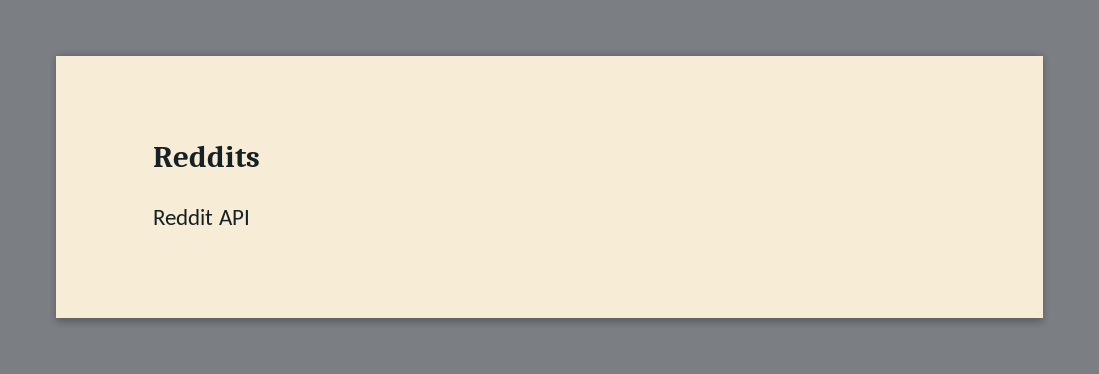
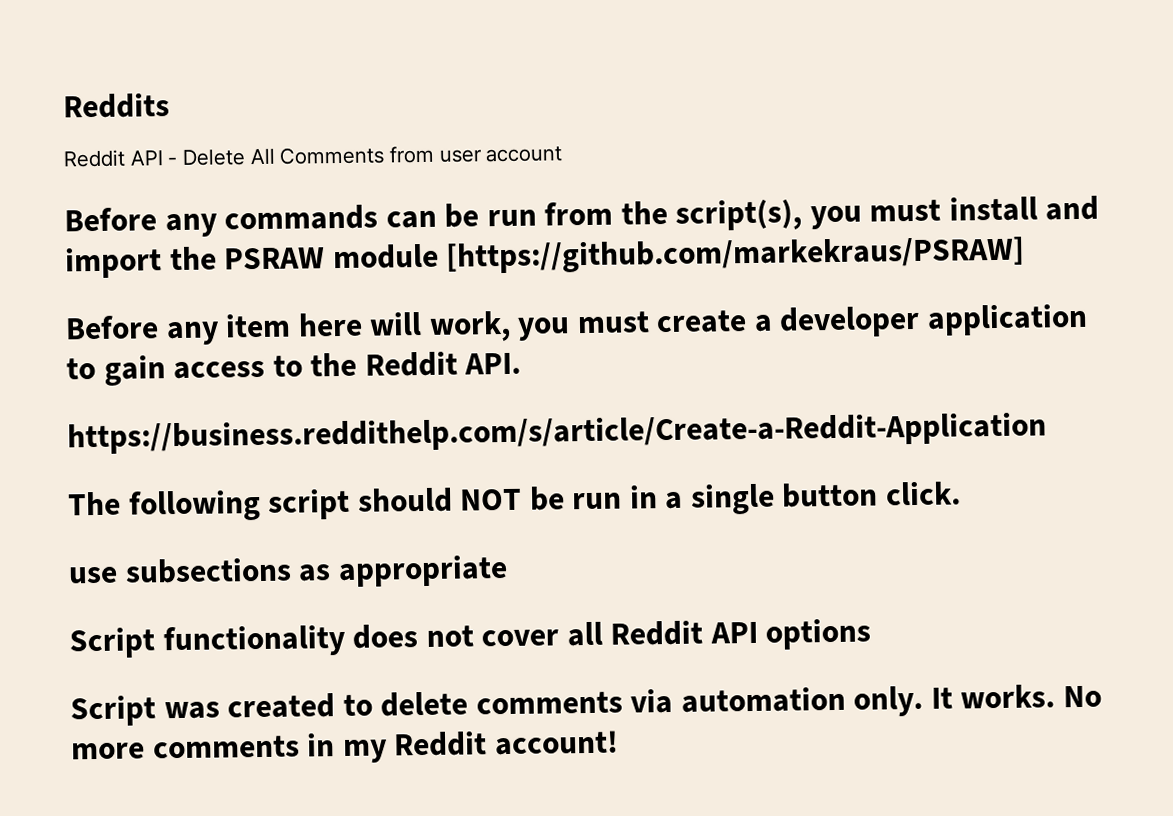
- Reddit API
+ Reddit API - Delete All Comments from user account
+ Before any commands can be run from the script(s), you must install and import the PSRAW module [https://github.com/markekraus/PSRAW]
+ Before any item here will work, you must create a developer application to gain access to the Reddit API.
+ https://business.reddithelp.com/s/article/Create-a-Reddit-Application
+ The following script should NOT be run in a single button click.
+ use subsections as appropriate
+ Script functionality does not cover all Reddit API options
+ Script was created to delete comments via automation only. It works. No more comments in my Reddit account!

